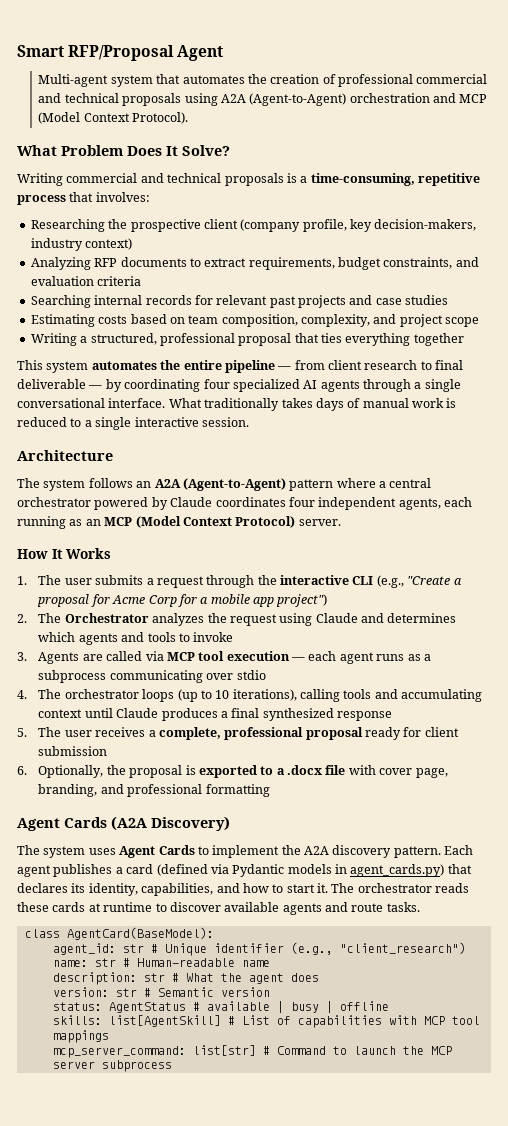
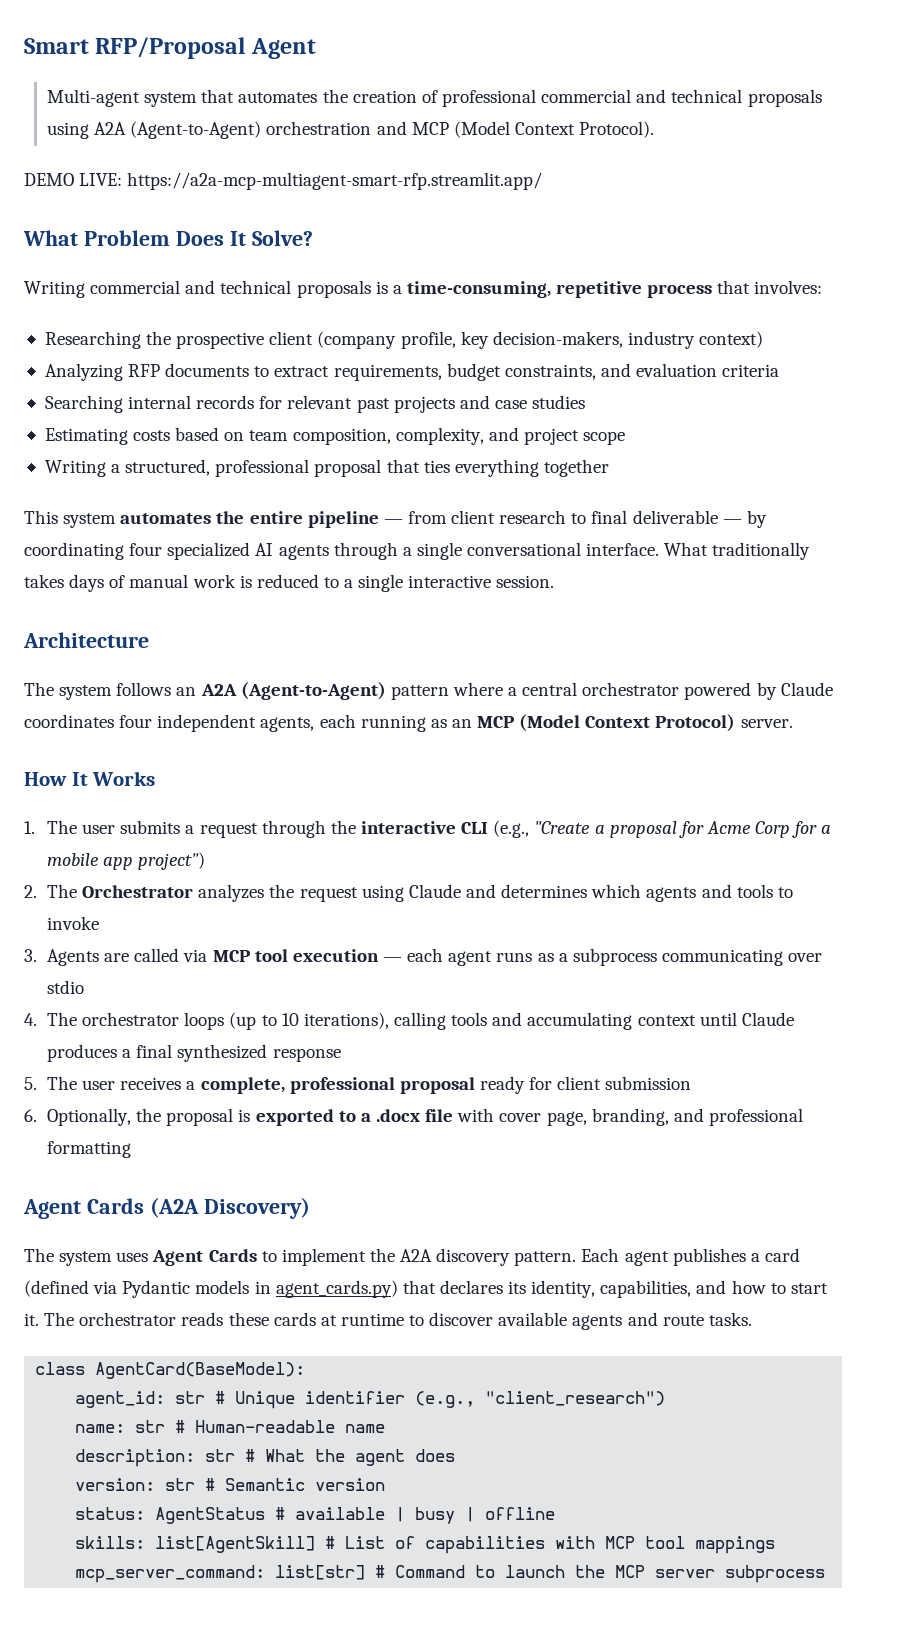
+ DEMO LIVE: https://a2a-mcp-multiagent-smart-rfp.streamlit.app/

